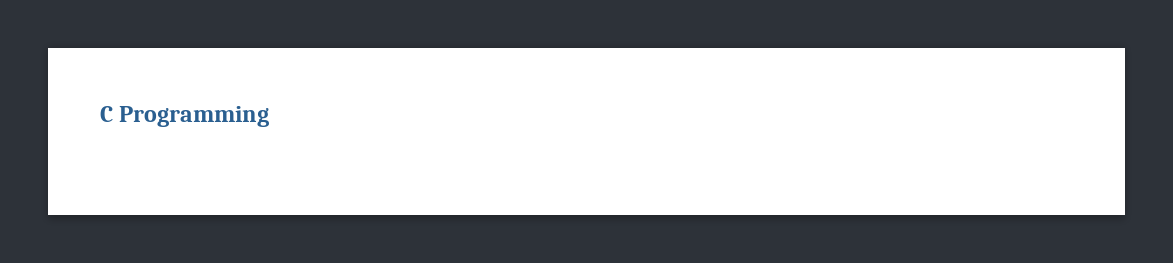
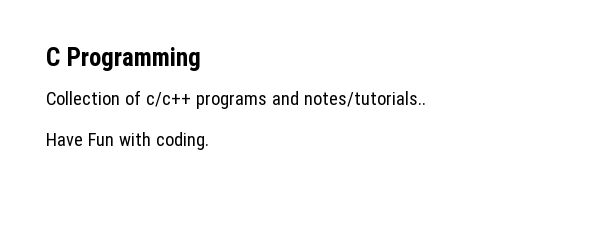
+ Collection of c/c++ programs and notes/tutorials..
+ Have Fun with coding.

